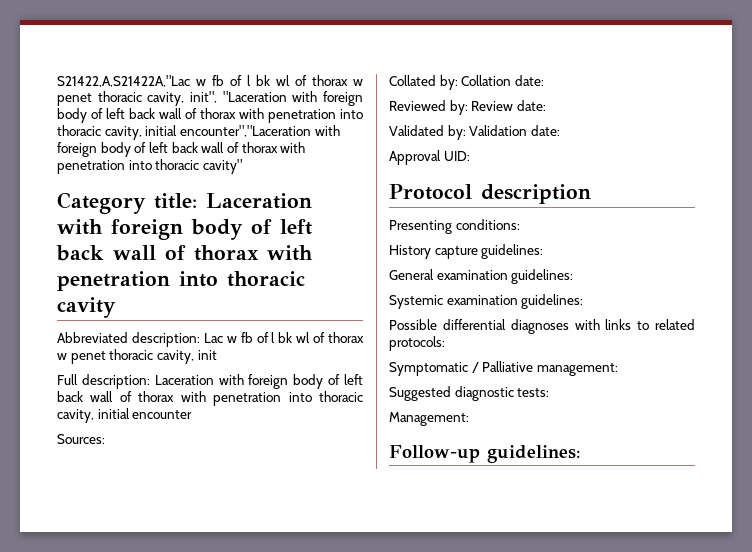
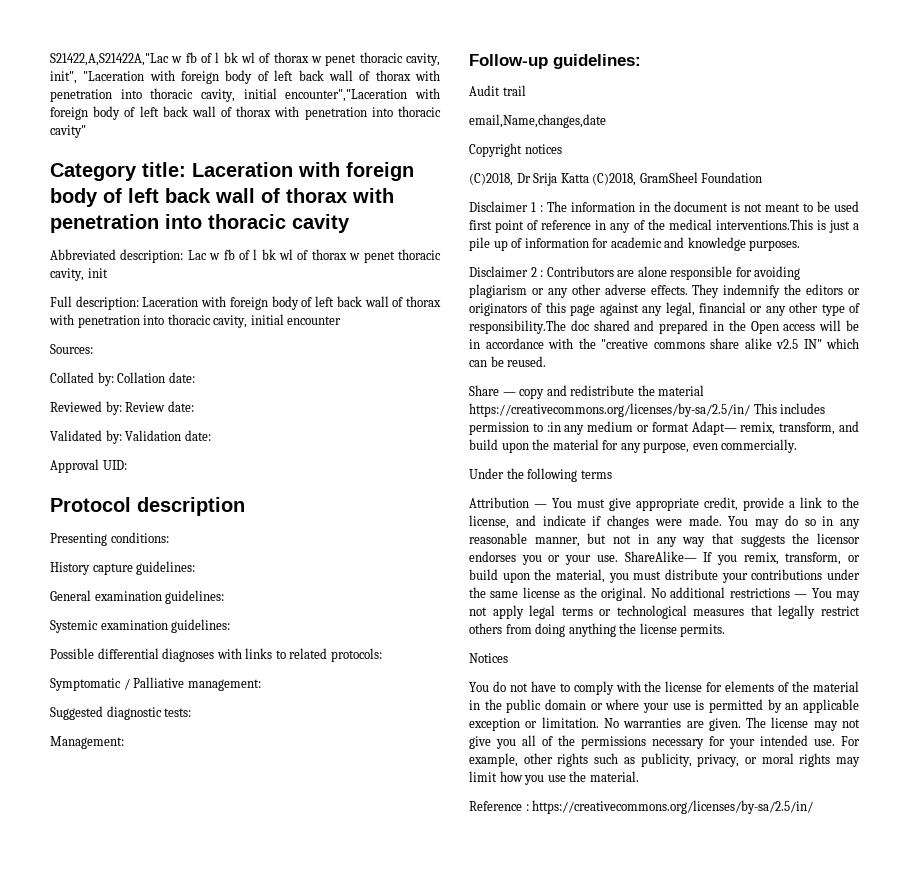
+ Audit trail
+ email,Name,changes,date
+ Copyright notices
+ (C)2018, Dr Srija Katta (C)2018, GramSheel Foundation
+ Disclaimer 1 : The information in the document is not meant to be used first point of reference in any of the medical interventions.This is just a pile up of information for academic and knowledge purposes.
+ Disclaimer 2 : Contributors are alone responsible for avoiding plagiarism or any other adverse effects. They indemnify the editors or originators of this page against any legal, financial or any other type of responsibility.The doc shared and prepared in the Open access will be in accordance with the "creative commons share alike v2.5 IN" which can be reused.
+ Share — copy and redistribute the material https://creativecommons.org/licenses/by-sa/2.5/in/ This includes permission to :in any medium or format Adapt— remix, transform, and build upon the material for any purpose, even commercially.
+ Under the following terms
+ Attribution — You must give appropriate credit, provide a link to the license, and indicate if changes were made. You may do so in any reasonable manner, but not in any way that suggests the licensor endorses you or your use. ShareAlike— If you remix, transform, or build upon the material, you must distribute your contributions under the same license as the original. No additional restrictions — You may not apply legal terms or technological measures that legally restrict others from doing anything the license permits.
+ Notices
+ You do not have to comply with the license for elements of the material in the public domain or where your use is permitted by an applicable exception or limitation. No warranties are given. The license may not give you all of the permissions necessary for your intended use. For example, other rights such as publicity, privacy, or moral rights may limit how you use the material.
+ Reference : https://creativecommons.org/licenses/by-sa/2.5/in/

